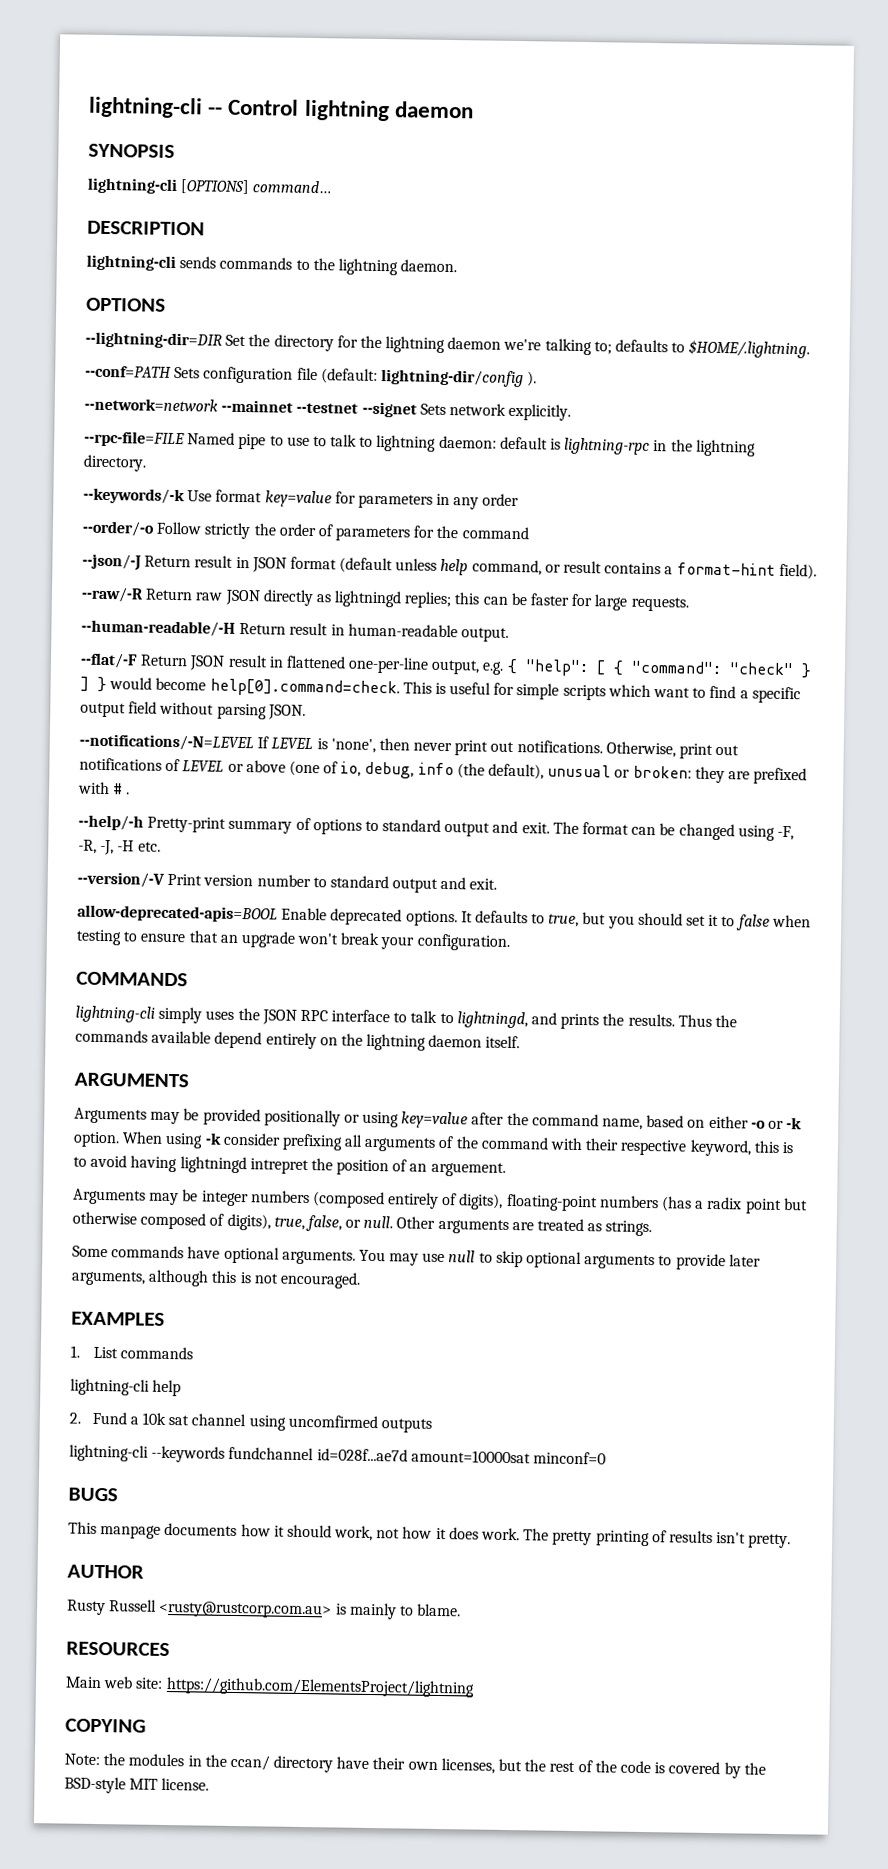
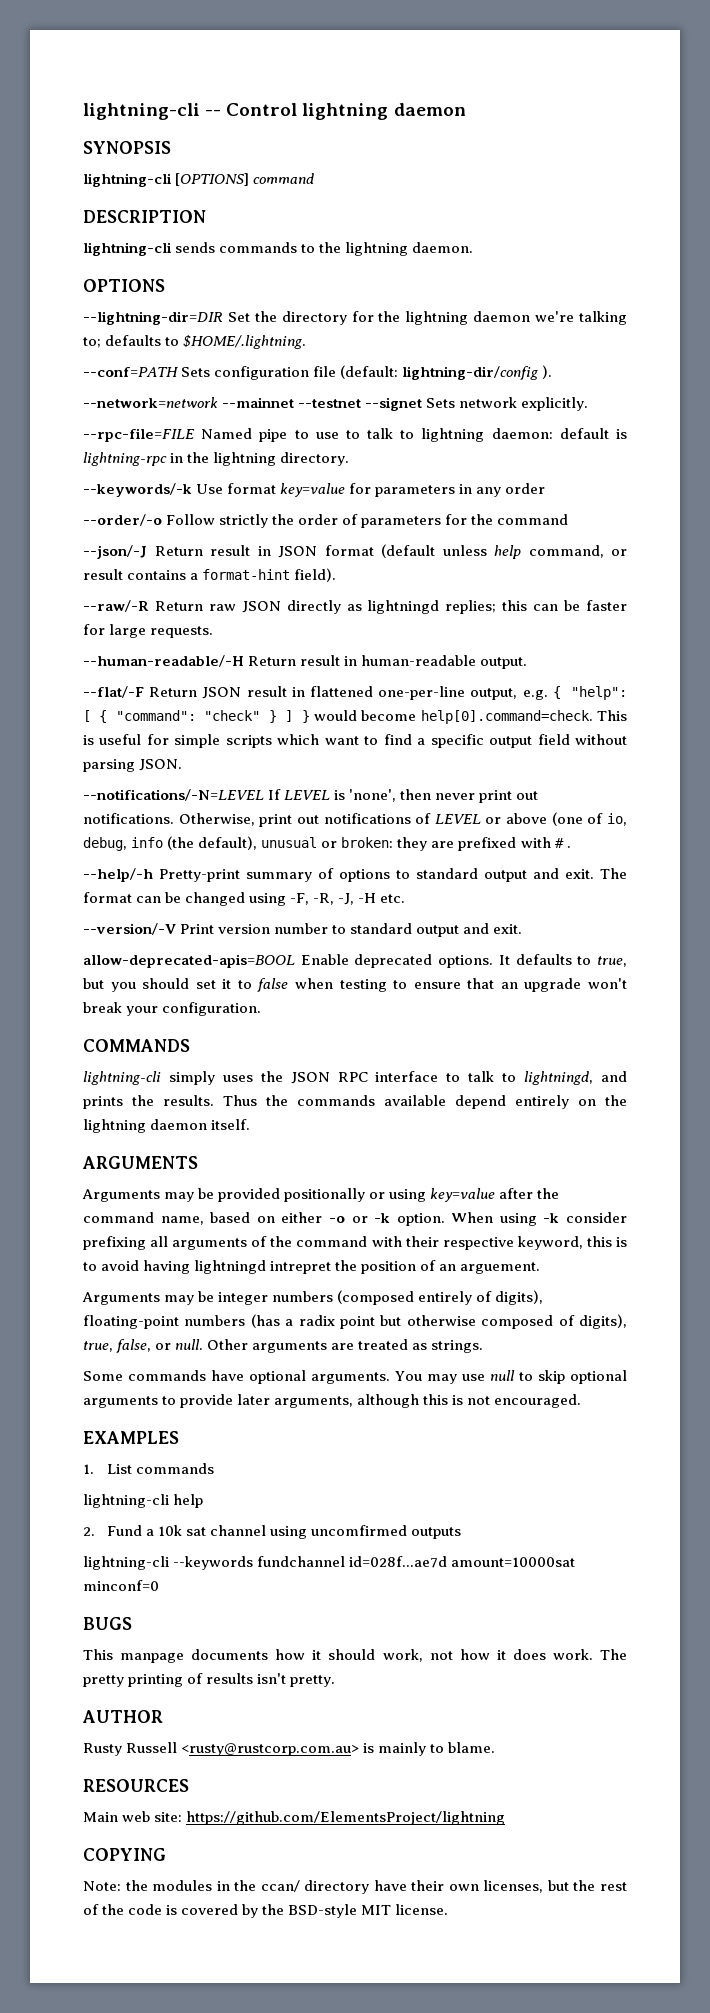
- lightning-cli [OPTIONS] command…
+ lightning-cli [OPTIONS] command

